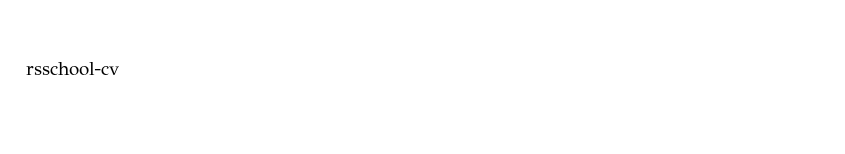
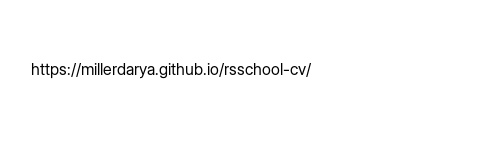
- rsschool-cv
+ https://millerdarya.github.io/rsschool-cv/

